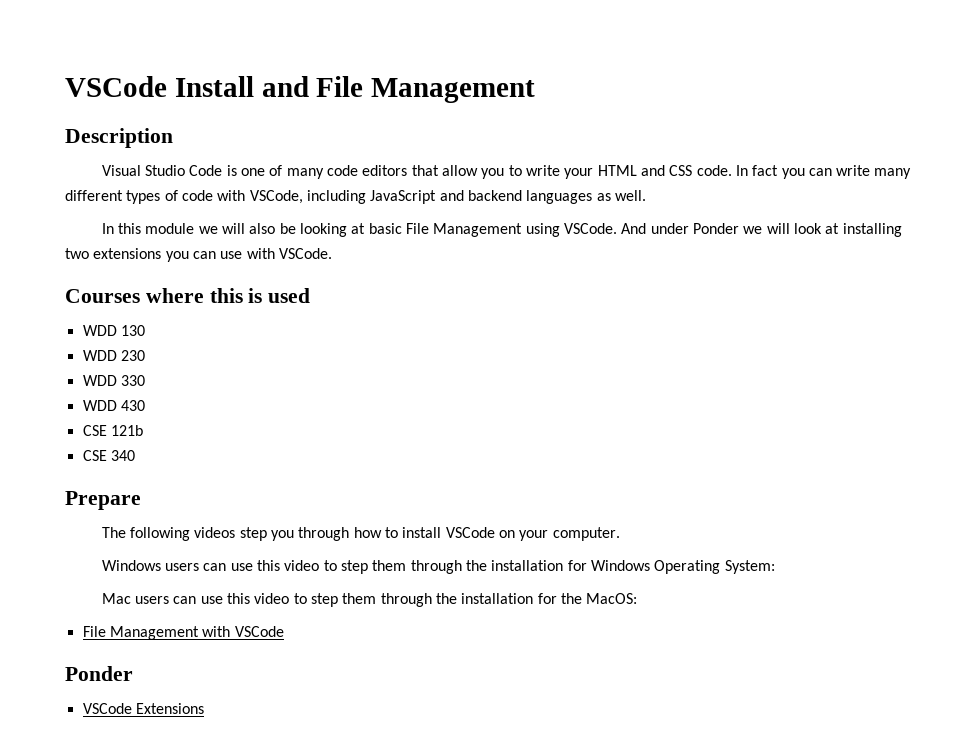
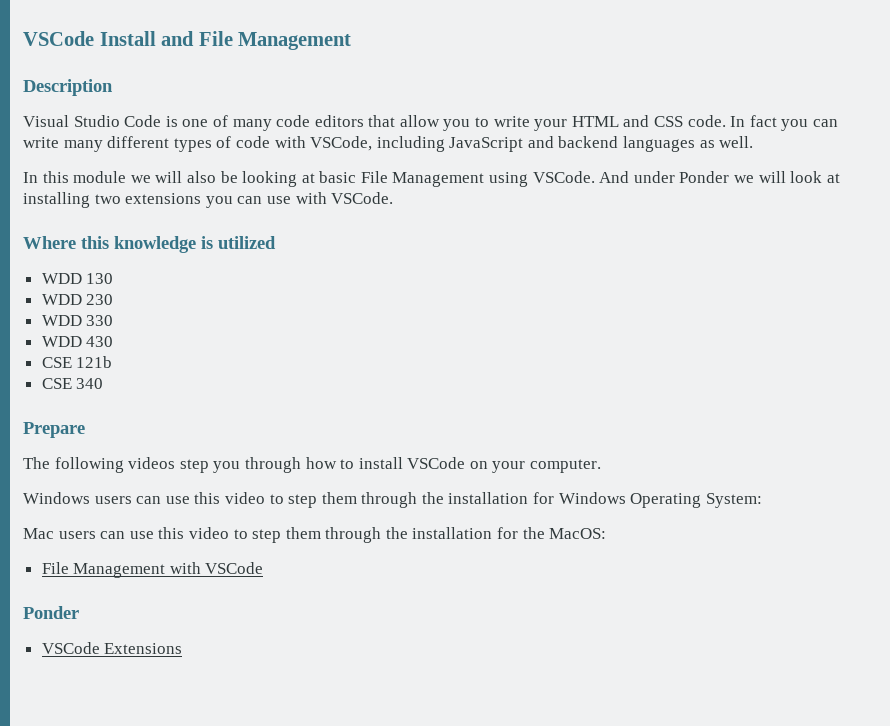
- Courses where this is used
+ Where this knowledge is utilized

